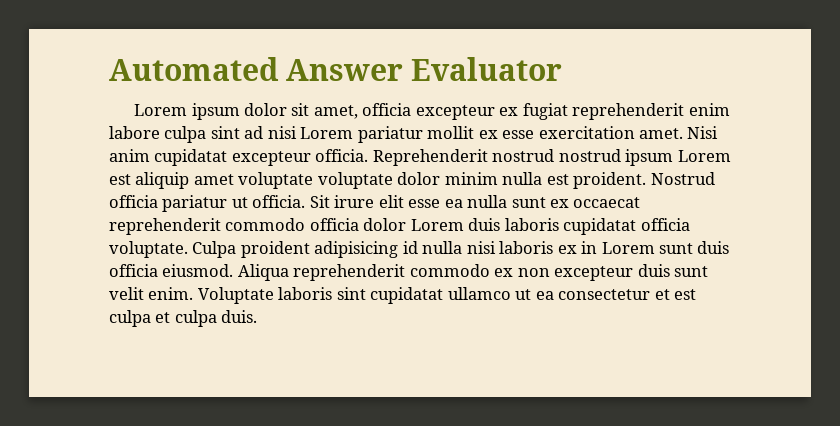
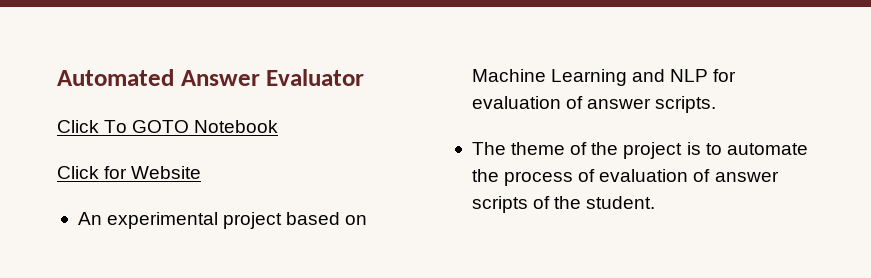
- Lorem ipsum dolor sit amet, officia excepteur ex fugiat reprehenderit enim labore culpa sint ad nisi Lorem pariatur mollit ex esse exercitation amet. Nisi anim cupidatat excepteur officia. Reprehenderit nostrud nostrud ipsum Lorem est aliquip amet voluptate voluptate dolor minim nulla est proident. Nostrud officia pariatur ut officia. Sit irure elit esse ea nulla sunt ex occaecat reprehenderit commodo officia dolor Lorem duis laboris cupidatat officia voluptate. Culpa proident adipisicing id nulla nisi laboris ex in Lorem sunt duis officia eiusmod. Aliqua reprehenderit commodo ex non excepteur duis sunt velit enim. Voluptate laboris sint cupidatat ullamco ut ea consectetur et est culpa et culpa duis.
+ Click To GOTO Notebook
+ Click for Website
+ An experimental project based on Machine Learning and NLP for evaluation of answer scripts.
+ The theme of the project is to automate the process of evaluation of answer scripts of the student.

